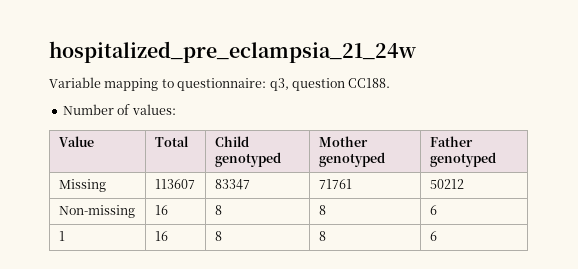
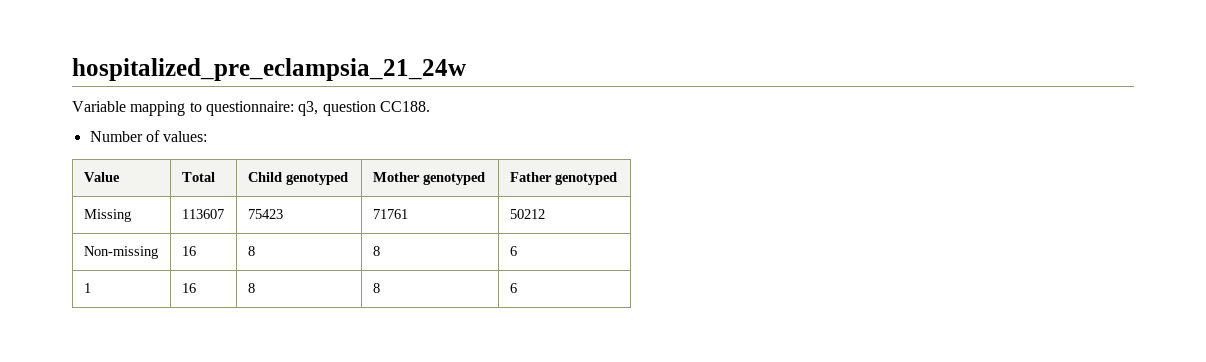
- Missing | 113607 | 83347 | 71761 | 50212
+ Missing | 113607 | 75423 | 71761 | 50212

